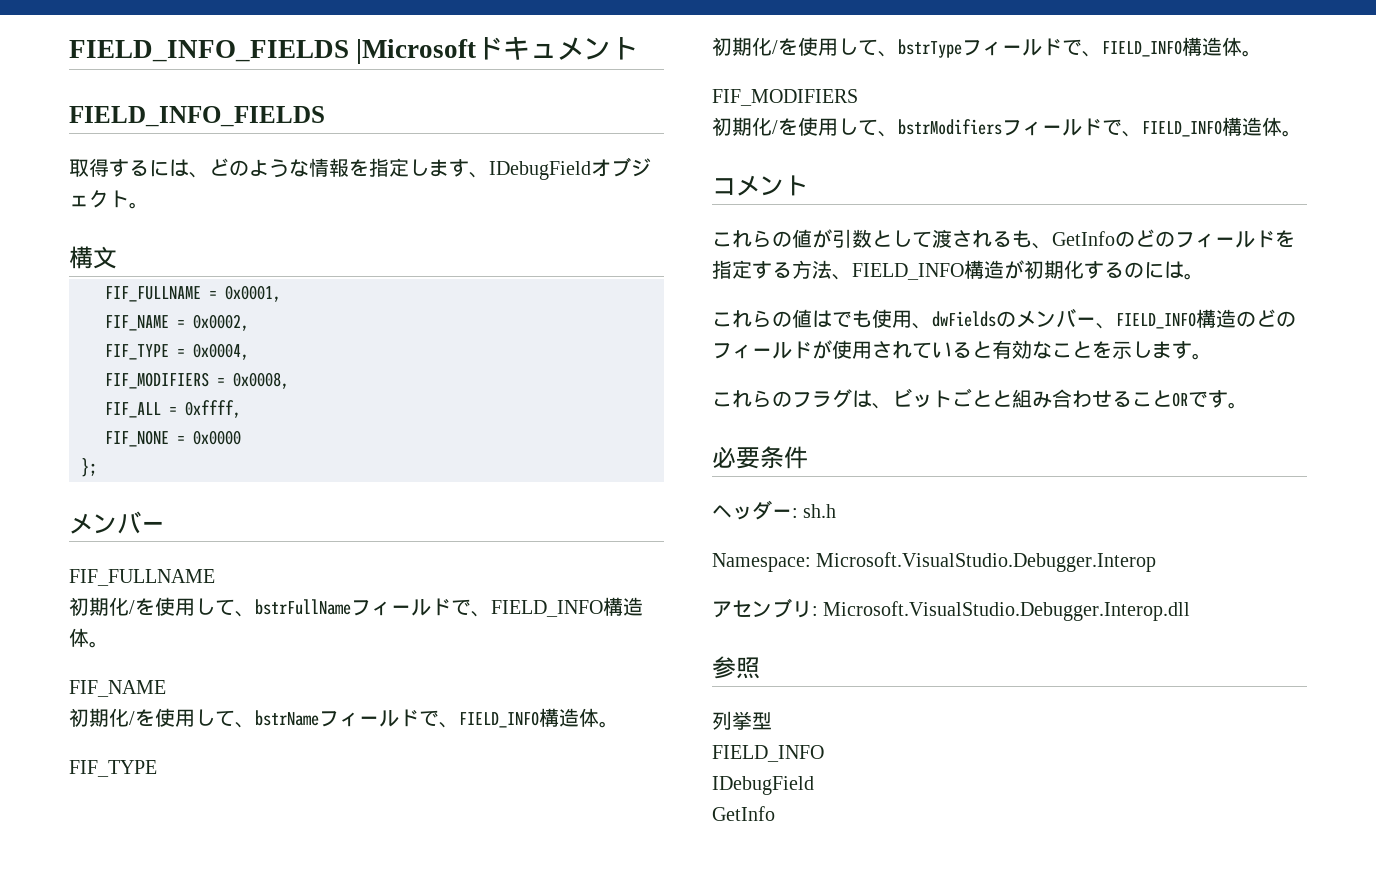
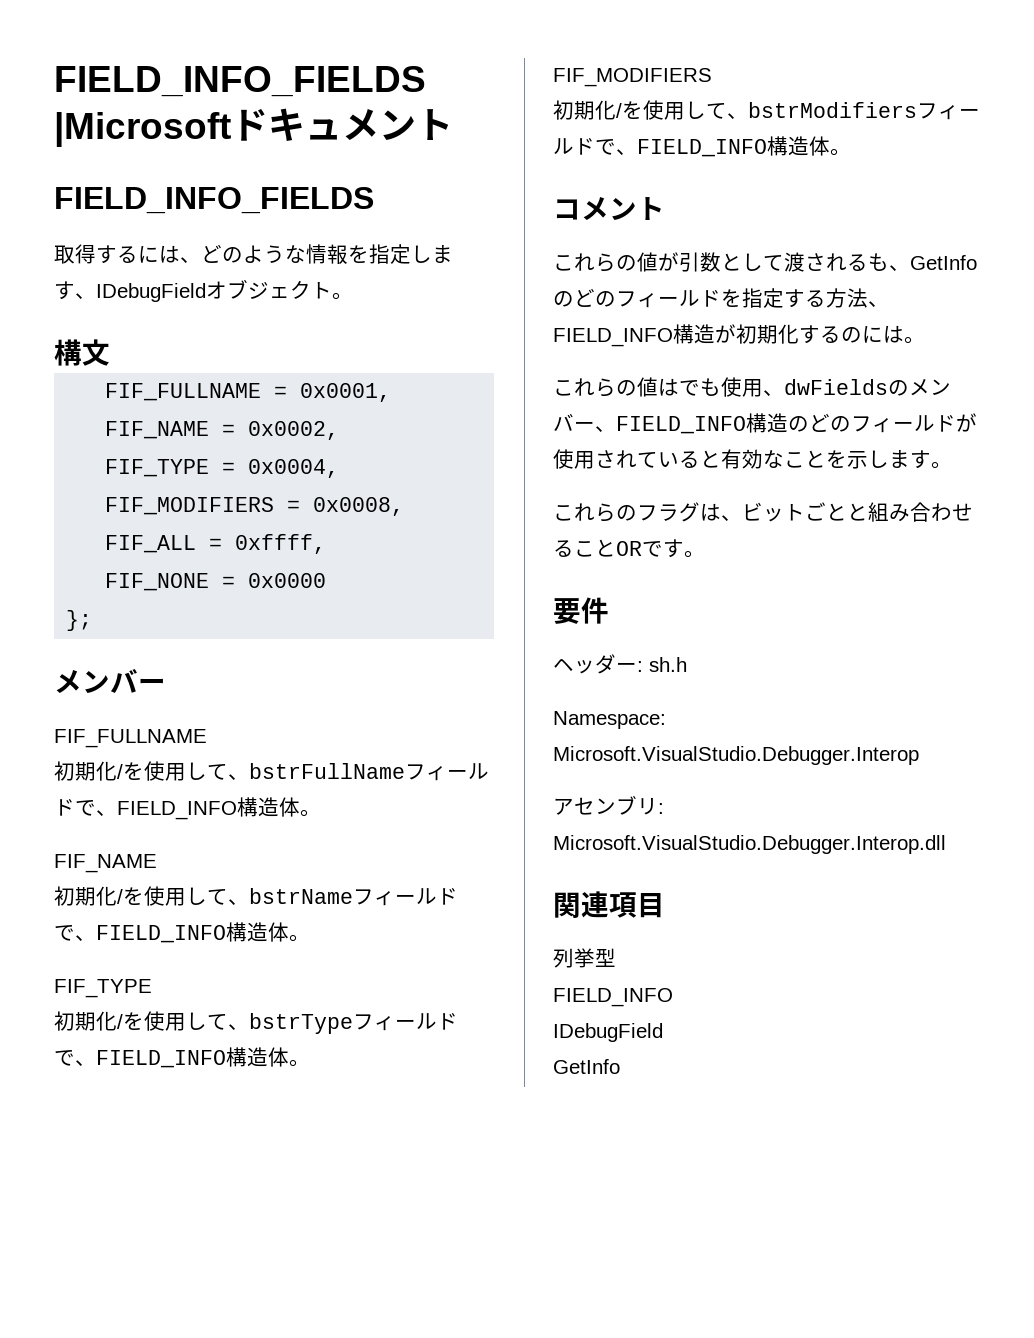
- 必要条件
+ 要件
- 参照
+ 関連項目

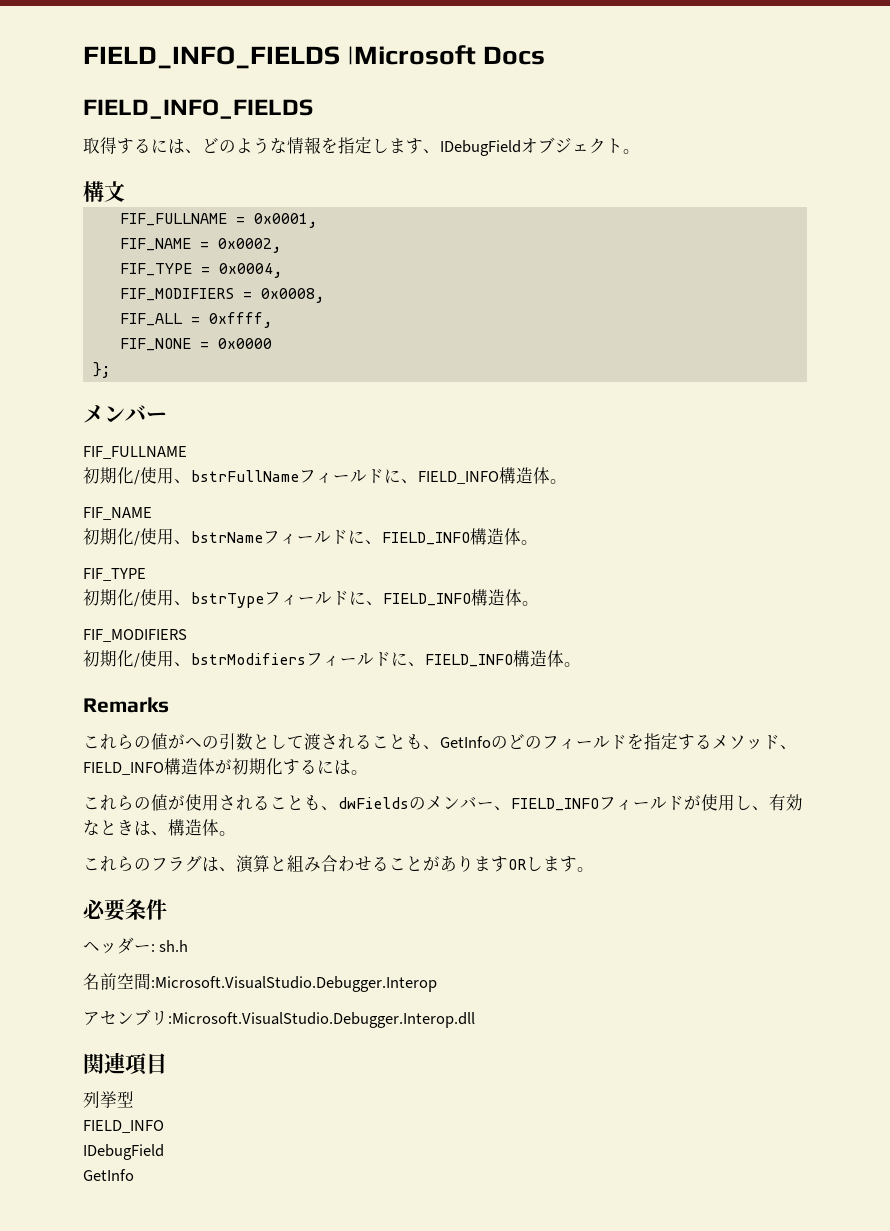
- FIELD_INFO_FIELDS |Microsoftドキュメント
+ FIELD_INFO_FIELDS |Microsoft Docs
- 初期化/を使用して、bstrFullNameフィールドで、FIELD_INFO構造体。
+ 初期化/使用、bstrFullNameフィールドに、FIELD_INFO構造体。
- 初期化/を使用して、bstrNameフィールドで、FIELD_INFO構造体。
+ 初期化/使用、bstrNameフィールドに、FIELD_INFO構造体。
- 初期化/を使用して、bstrTypeフィールドで、FIELD_INFO構造体。
+ 初期化/使用、bstrTypeフィールドに、FIELD_INFO構造体。
- 初期化/を使用して、bstrModifiersフィールドで、FIELD_INFO構造体。
- コメント
- これらの値が引数として渡されるも、GetInfoのどのフィールドを指定する方法、FIELD_INFO構造が初期化するのには。
+ 初期化/使用、bstrModifiersフィールドに、FIELD_INFO構造体。
+ Remarks
+ これらの値がへの引数として渡されることも、GetInfoのどのフィールドを指定するメソッド、FIELD_INFO構造体が初期化するには。
- これらの値はでも使用、dwFieldsのメンバー、FIELD_INFO構造のどのフィールドが使用されていると有効なことを示します。
+ これらの値が使用されることも、dwFieldsのメンバー、FIELD_INFOフィールドが使用し、有効なときは、構造体。
- これらのフラグは、ビットごとと組み合わせることORです。
- 要件
+ これらのフラグは、演算と組み合わせることがありますORします。
+ 必要条件
- Namespace: Microsoft.VisualStudio.Debugger.Interop
+ 名前空間:Microsoft.VisualStudio.Debugger.Interop
- アセンブリ: Microsoft.VisualStudio.Debugger.Interop.dll
+ アセンブリ:Microsoft.VisualStudio.Debugger.Interop.dll

